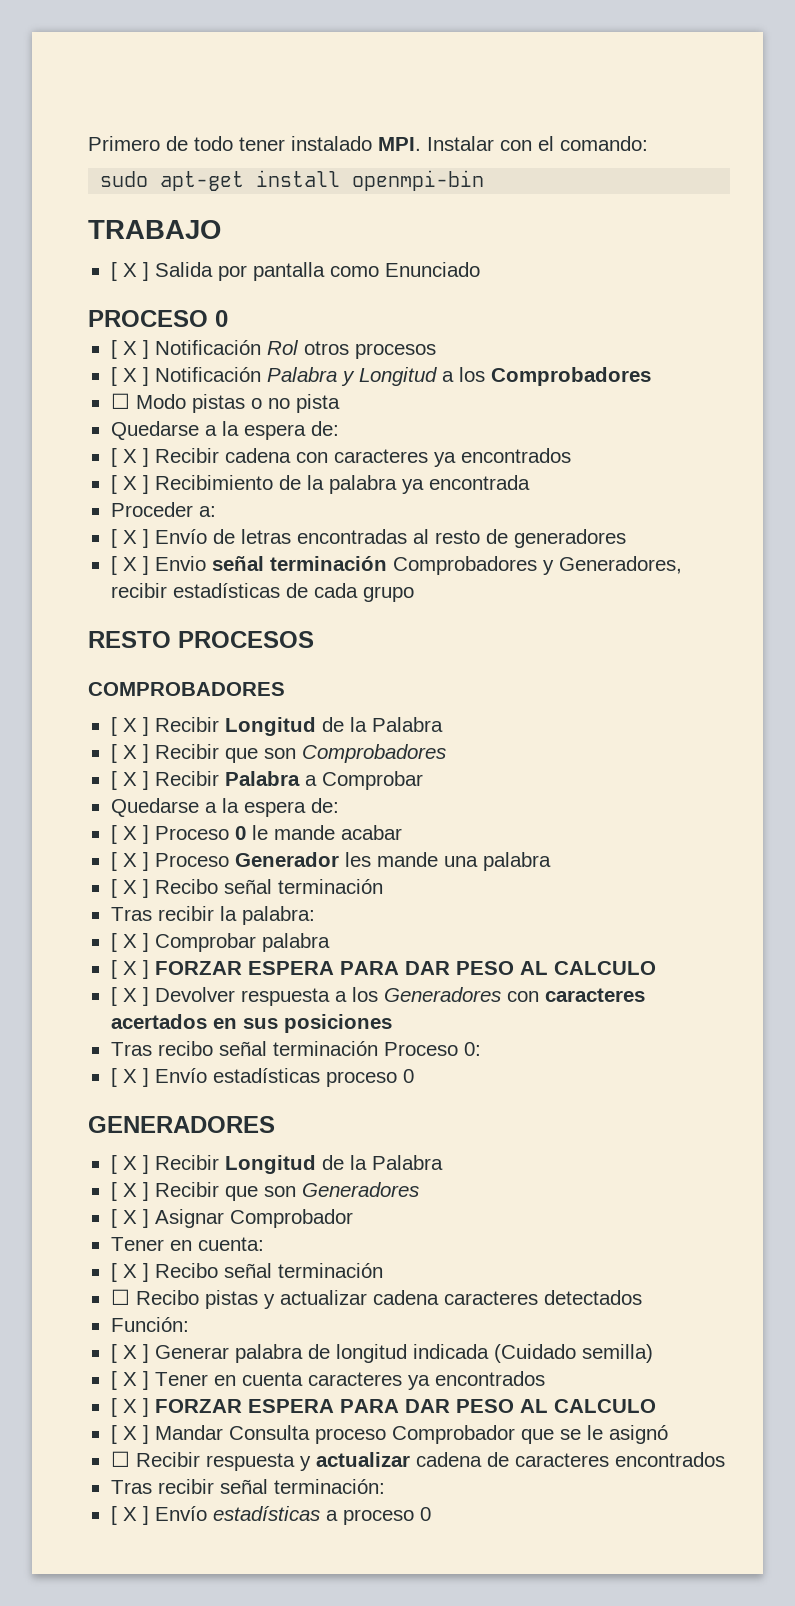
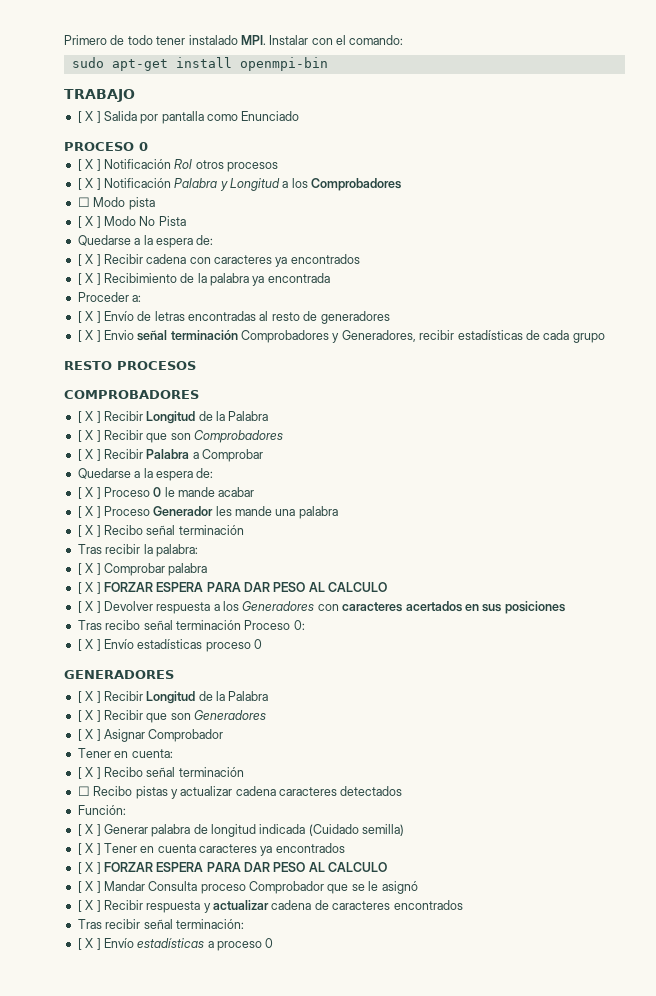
- ☐ Modo pistas o no pista
+ ☐ Modo pista
+ [ X ] Modo No Pista
- ☐ Recibir respuesta y actualizar cadena de caracteres encontrados
+ [ X ] Recibir respuesta y actualizar cadena de caracteres encontrados

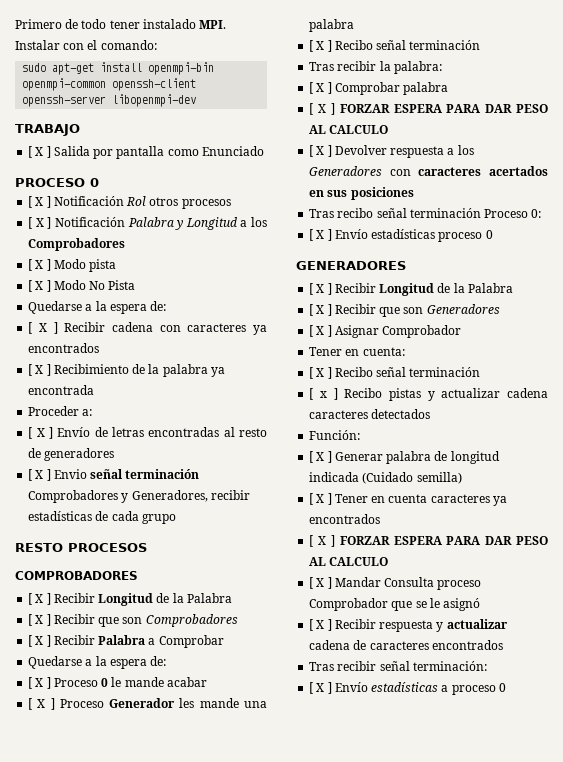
- sudo apt-get install openmpi-bin
+ sudo apt-get install openmpi-bin openmpi-common openssh-client openssh-server libopenmpi-dev
- ☐ Modo pista
+ [ X ] Modo pista
- ☐ Recibo pistas y actualizar cadena caracteres detectados
+ [ x ] Recibo pistas y actualizar cadena caracteres detectados

